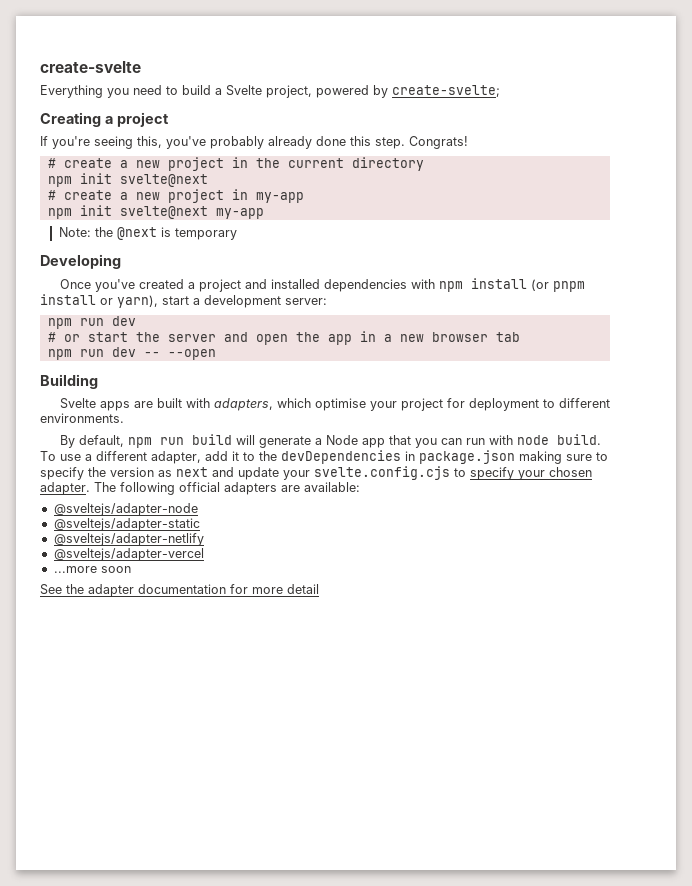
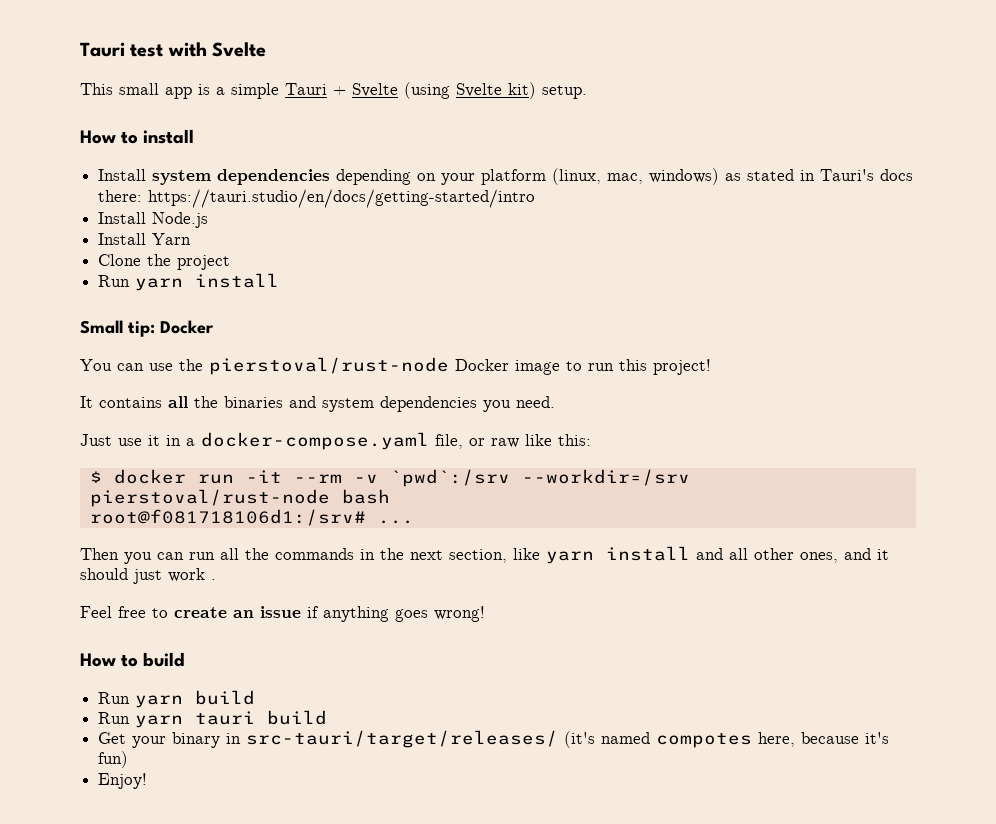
- create-svelte
- Everything you need to build a Svelte project, powered by create-svelte;
- Creating a project
- If you're seeing this, you've probably already done this step. Congrats!
- # create a new project in the current directory
- npm init svelte@next
- # create a new project in my-app
- npm init svelte@next my-app
- Note: the @next is temporary
- Developing
- Once you've created a project and installed dependencies with npm install (or pnpm install or yarn), start a development server:
- npm run dev
- # or start the server and open the app in a new browser tab
- npm run dev -- --open
- Building
- Svelte apps are built with adapters, which optimise your project for deployment to different environments.
- By default, npm run build will generate a Node app that you can run with node build. To use a different adapter, add it to the devDependencies in package.json making sure to specify the version as next and update your svelte.config.cjs to specify your chosen adapter. The following official adapters are available:
- @sveltejs/adapter-node
- @sveltejs/adapter-static
- @sveltejs/adapter-netlify
- @sveltejs/adapter-vercel
- ...more soon
- See the adapter documentation for more detail
+ Tauri test with Svelte
+ This small app is a simple Tauri + Svelte (using Svelte kit) setup.
+ How to install
+ Install system dependencies depending on your platform (linux, mac, windows) as stated in Tauri's docs there: https://tauri.studio/en/docs/getting-started/intro
+ Install Node.js
+ Install Yarn
+ Clone the project
+ Run yarn install
+ Small tip: Docker
+ You can use the pierstoval/rust-node Docker image to run this project!
+ It contains all the binaries and system dependencies you need.
+ Just use it in a docker-compose.yaml file, or raw like this:
+ $ docker run -it --rm -v `pwd`:/srv --workdir=/srv pierstoval/rust-node bash
+ root@f081718106d1:/srv# ...
+ Then you can run all the commands in the next section, like yarn install and all other ones, and it should just work .
+ Feel free to create an issue if anything goes wrong!
+ How to build
+ Run yarn build
+ Run yarn tauri build
+ Get your binary in src-tauri/target/releases/ (it's named compotes here, because it's fun)
+ Enjoy!

